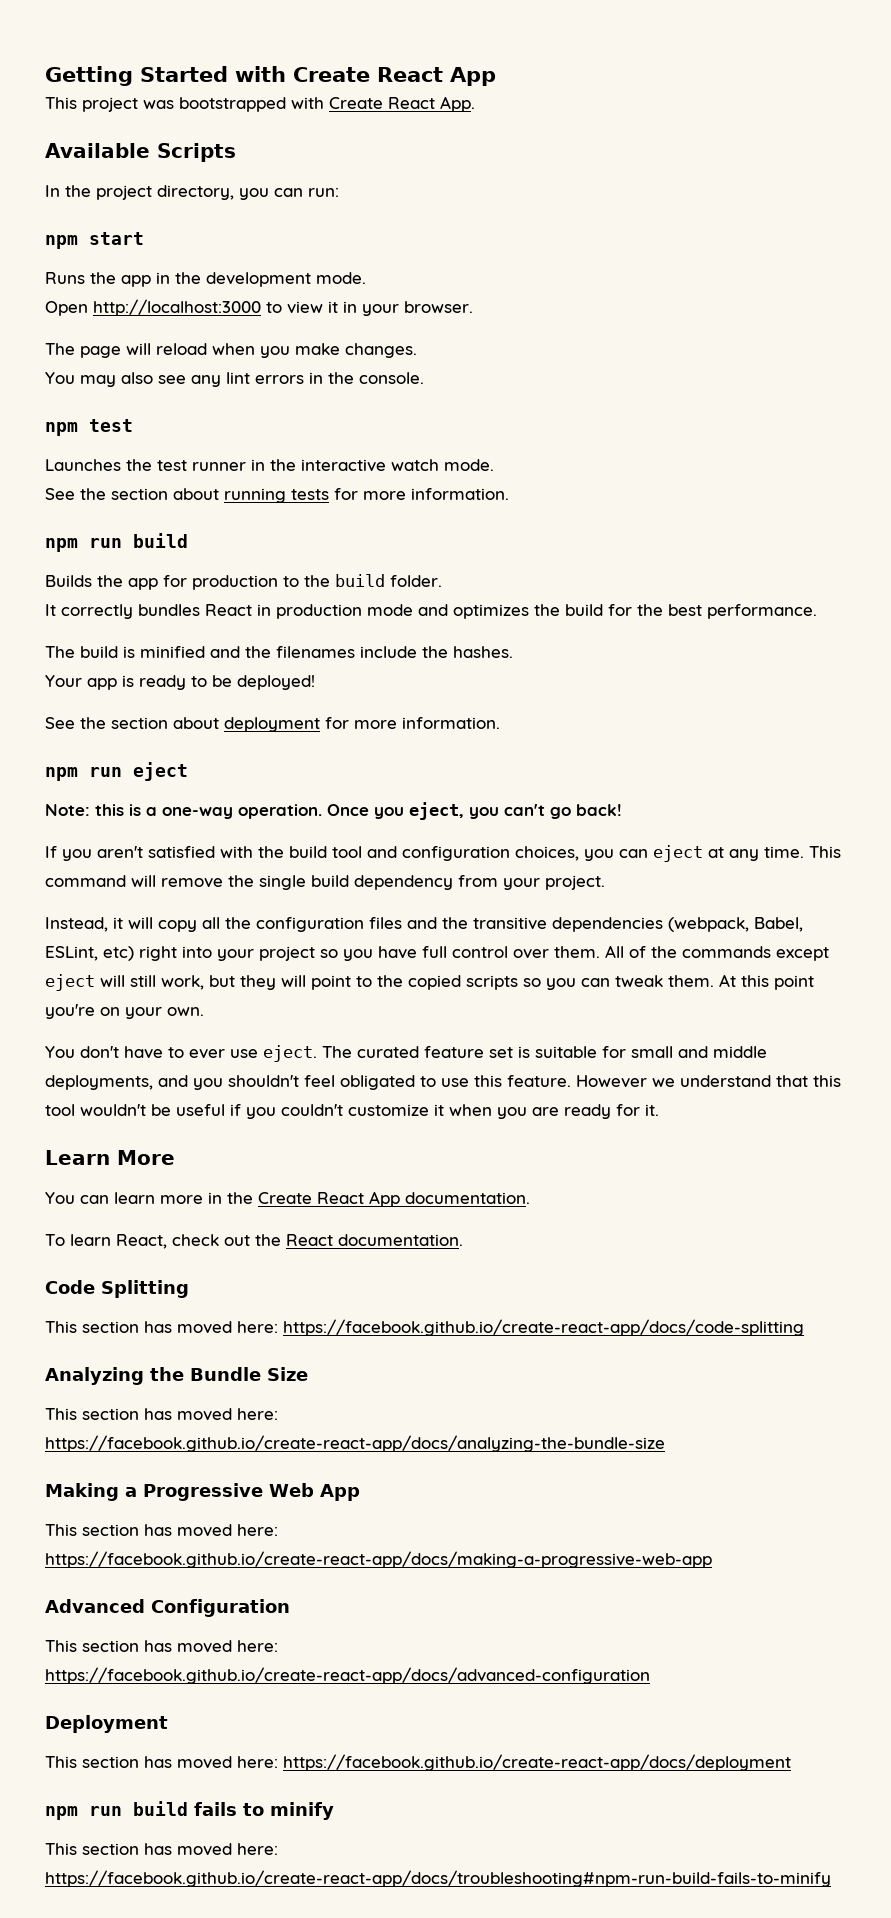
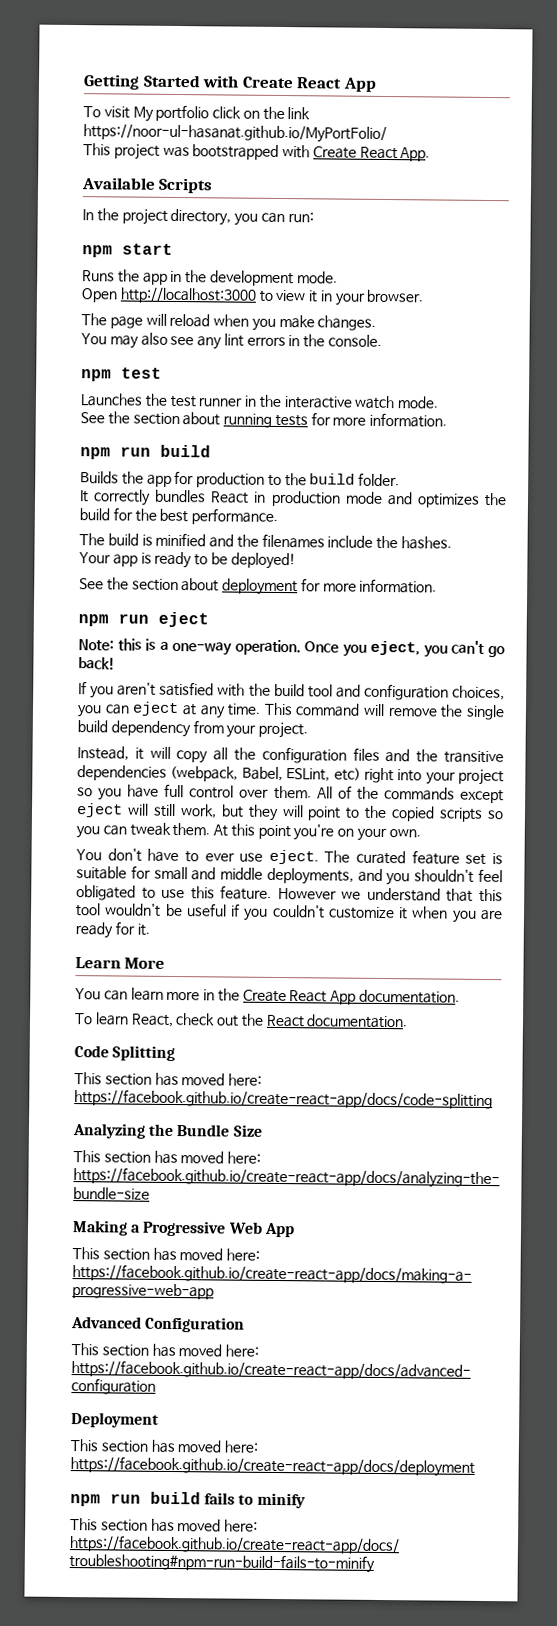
+ To visit My portfolio click on the link https://noor-ul-hasanat.github.io/MyPortFolio/

